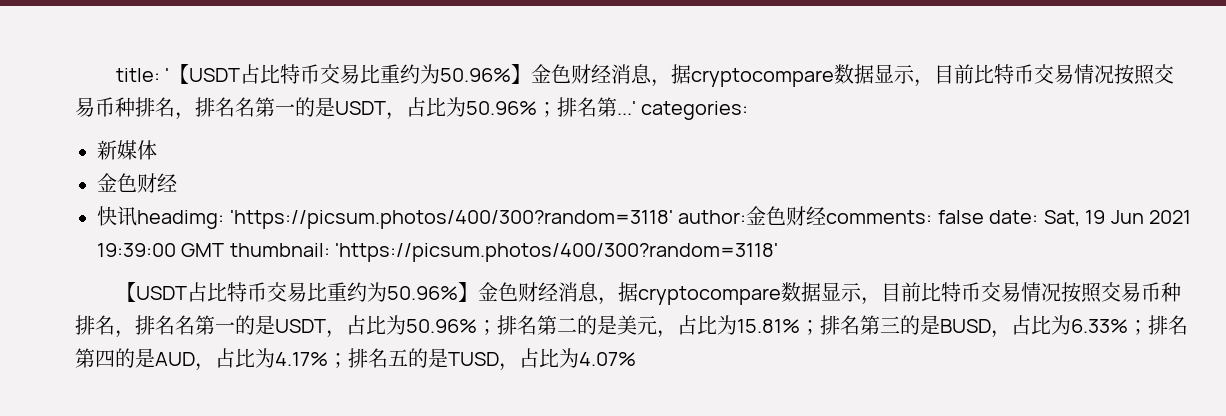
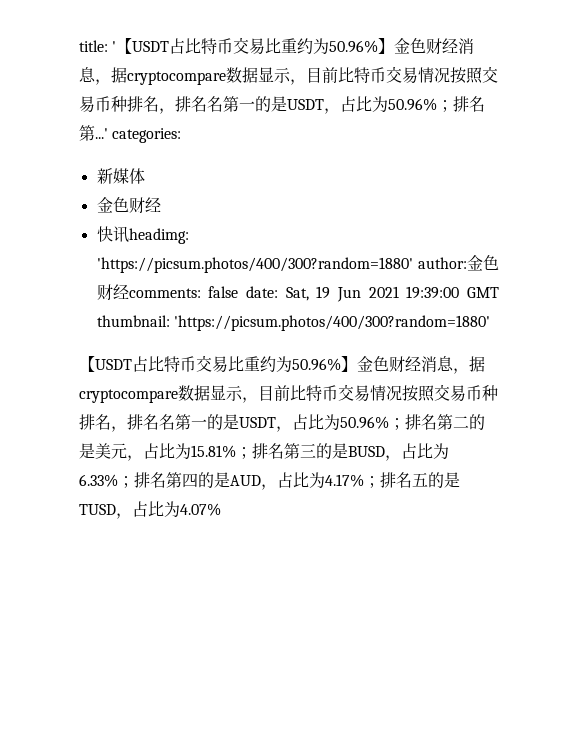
- 快讯headimg: 'https://picsum.photos/400/300?random=3118' author:金色财经comments: false date: Sat, 19 Jun 2021 19:39:00 GMT thumbnail: 'https://picsum.photos/400/300?random=3118'
+ 快讯headimg: 'https://picsum.photos/400/300?random=1880' author:金色财经comments: false date: Sat, 19 Jun 2021 19:39:00 GMT thumbnail: 'https://picsum.photos/400/300?random=1880'

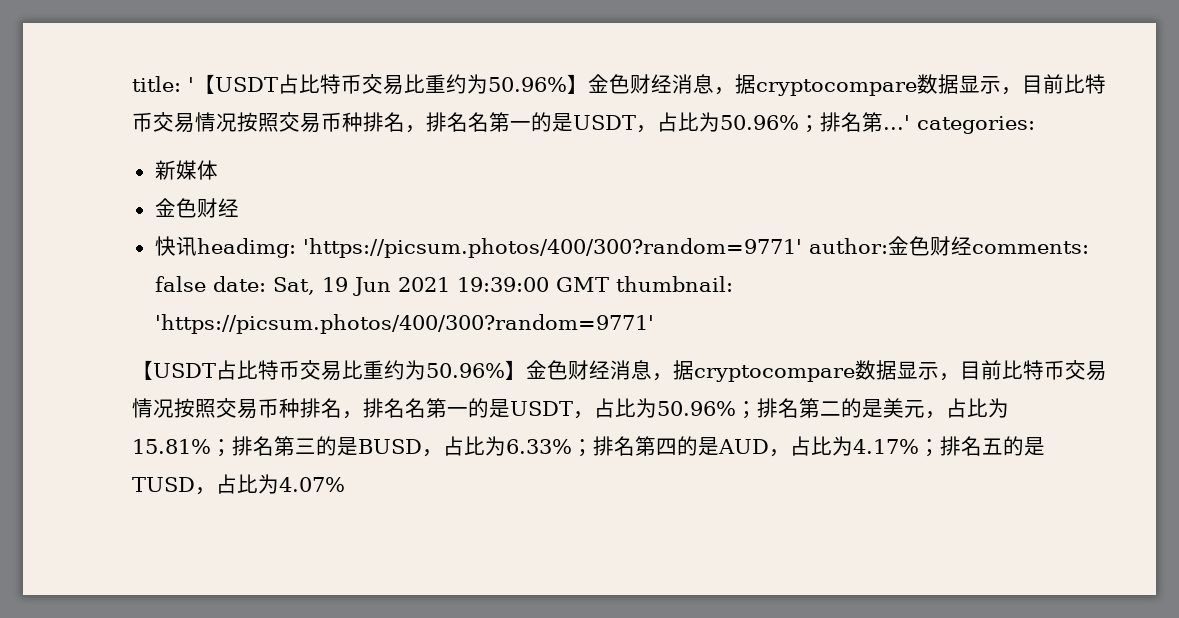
- 快讯headimg: 'https://picsum.photos/400/300?random=1880' author:金色财经comments: false date: Sat, 19 Jun 2021 19:39:00 GMT thumbnail: 'https://picsum.photos/400/300?random=1880'
+ 快讯headimg: 'https://picsum.photos/400/300?random=9771' author:金色财经comments: false date: Sat, 19 Jun 2021 19:39:00 GMT thumbnail: 'https://picsum.photos/400/300?random=9771'

